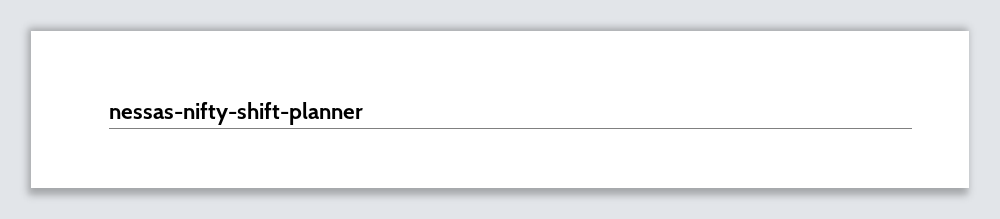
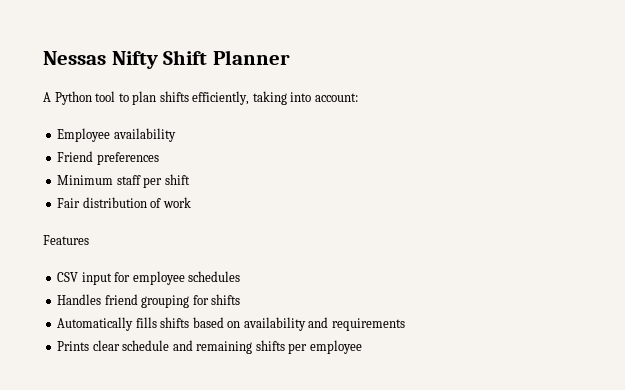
- nessas-nifty-shift-planner
+ Nessas Nifty Shift Planner
+ A Python tool to plan shifts efficiently, taking into account:
+ Employee availability
+ Friend preferences
+ Minimum staff per shift
+ Fair distribution of work
+ Features
+ CSV input for employee schedules
+ Handles friend grouping for shifts
+ Automatically fills shifts based on availability and requirements
+ Prints clear schedule and remaining shifts per employee

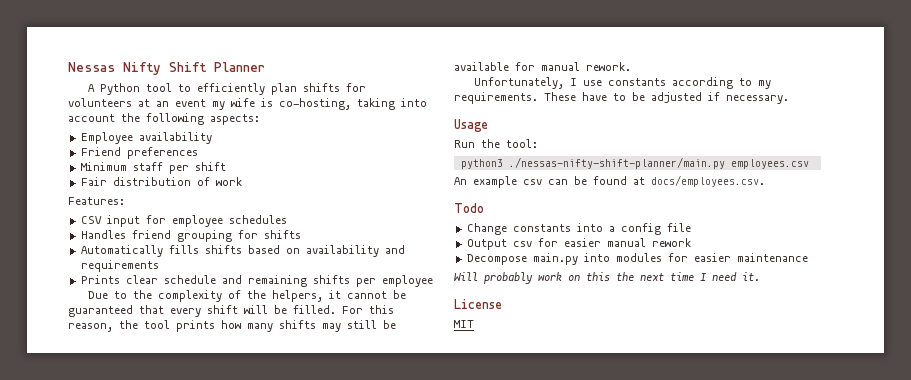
- A Python tool to plan shifts efficiently, taking into account:
+ A Python tool to efficiently plan shifts for volunteers at an event my wife is co-hosting, taking into account the following aspects:
- Features
+ Features:
+ Due to the complexity of the helpers, it cannot be guaranteed that every shift will be filled. For this reason, the tool prints how many shifts may still be available for manual rework.
+ Unfortunately, I use constants according to my requirements. These have to be adjusted if necessary.
+ Usage
+ Run the tool:
+ python3 ./nessas-nifty-shift-planner/main.py employees.csv
+ An example csv can be found at docs/employees.csv.
+ Todo
+ Change constants into a config file
+ Output csv for easier manual rework
+ Decompose main.py into modules for easier maintenance
+ Will probably work on this the next time I need it.
+ License
+ MIT

